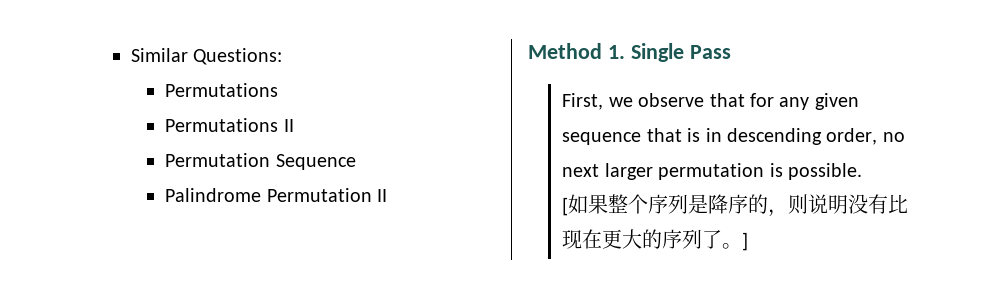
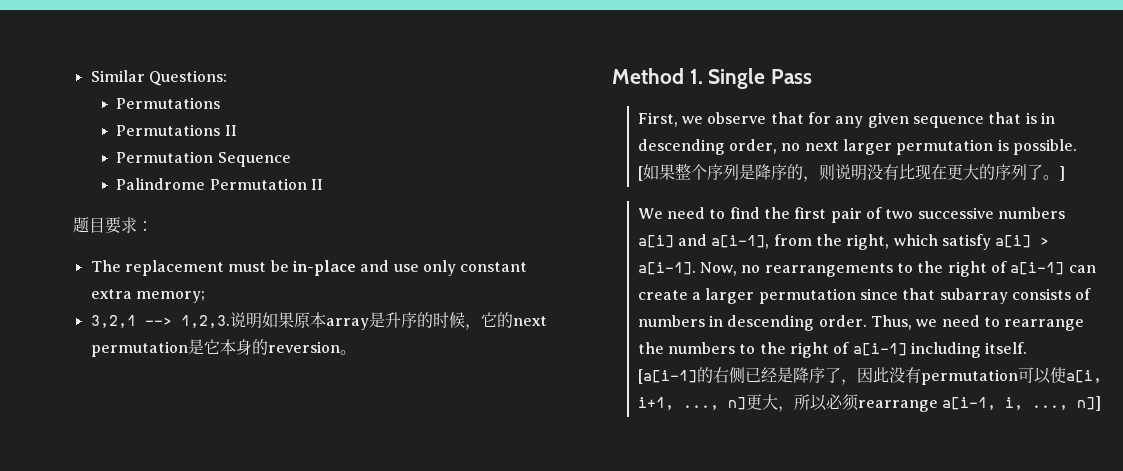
+ 题目要求：
+ The replacement must be in-place and use only constant extra memory;
+ 3,2,1 --> 1,2,3.说明如果原本array是升序的时候，它的next permutation是它本身的reversion。
+ We need to find the first pair of two successive numbers a[i] and a[i-1], from the right, which satisfy a[i] > a[i-1]. Now, no rearrangements to the right of a[i-1] can create a larger permutation since that subarray consists of numbers in descending order. Thus, we need to rearrange the numbers to the right of a[i-1] including itself.
+ [a[i-1]的右侧已经是降序了，因此没有permutation可以使a[i, i+1, ..., n]更大，所以必须rearrange a[i-1, i, ..., n]]

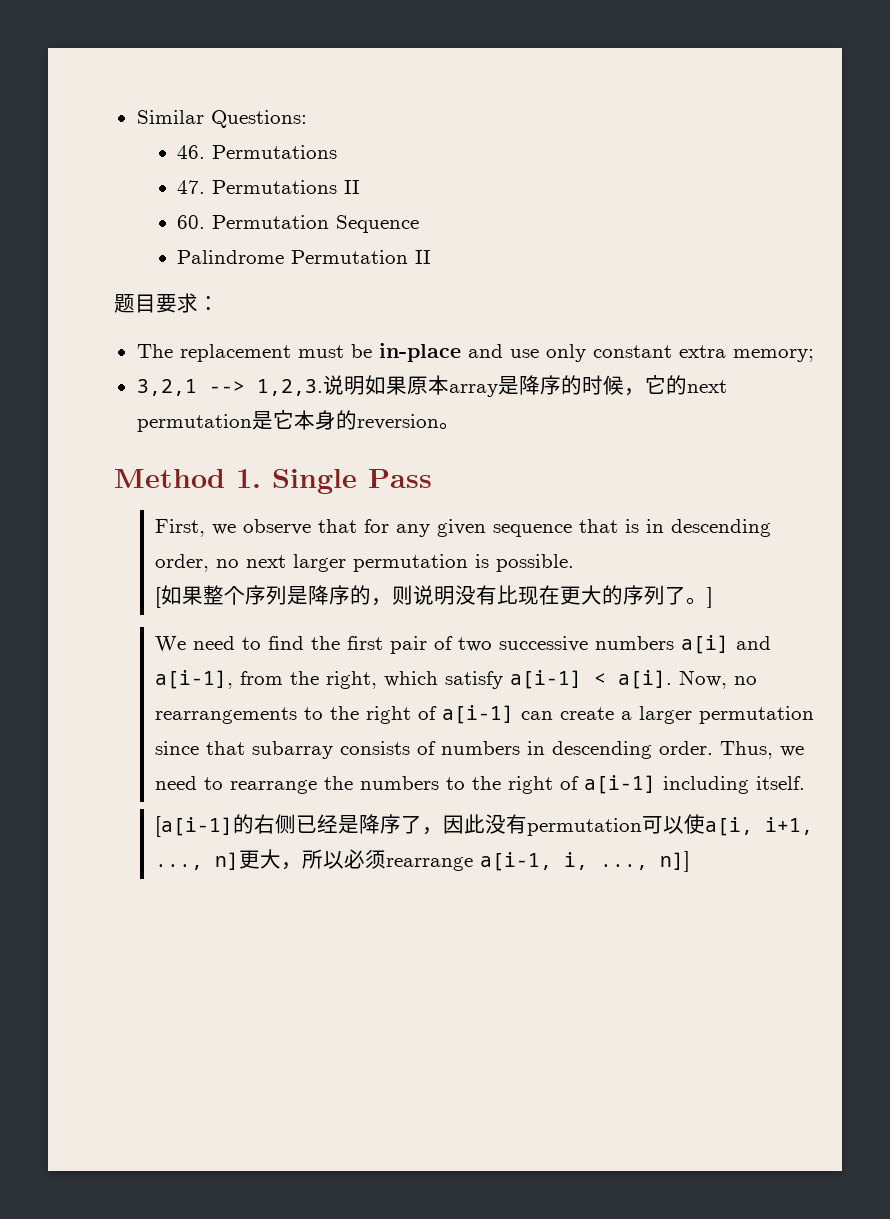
  Similar Questions:
- Permutations
+ 46. Permutations
- Permutations II
+ 47. Permutations II
- Permutation Sequence
+ 60. Permutation Sequence
- 说明如果原本array是升序的时候，它的next permutation是它本身的reversion。
+ 说明如果原本array是降序的时候，它的next permutation是它本身的reversion。
- We need to find the first pair of two successive numbers a[i] and a[i-1], from the right, which satisfy a[i] > a[i-1].
+ We need to find the first pair of two successive numbers a[i] and a[i-1], from the right, which satisfy a[i-1] < a[i].

